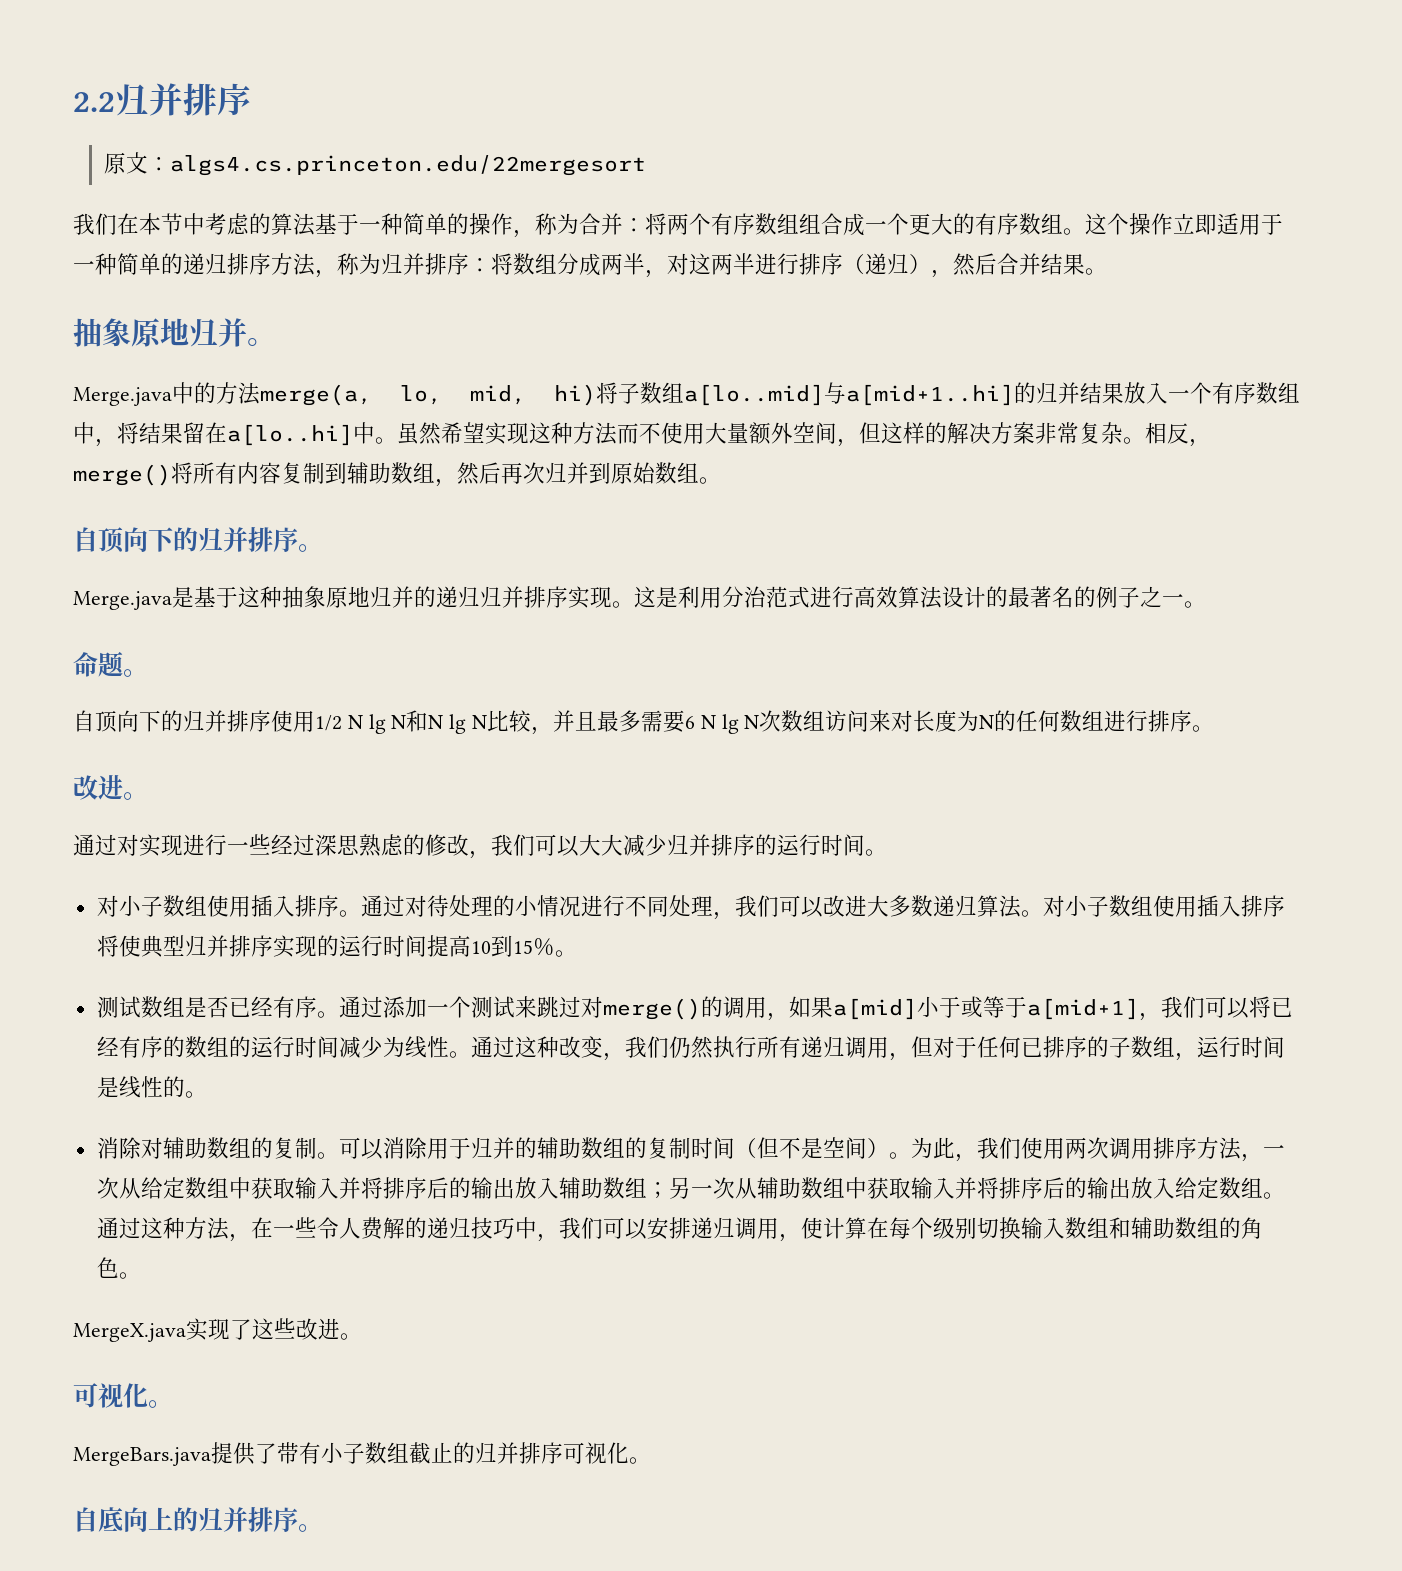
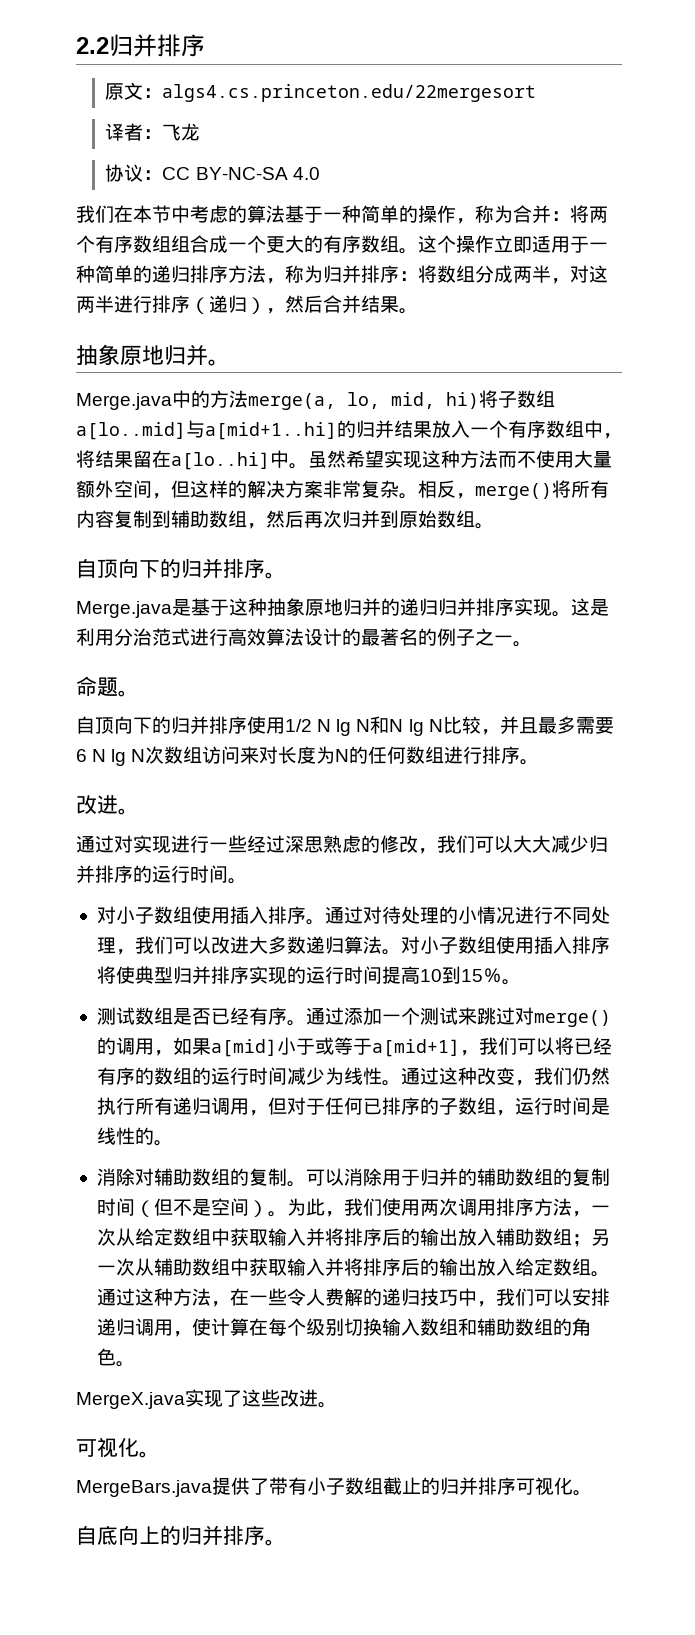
+ 译者：飞龙
+ 协议：CC BY-NC-SA 4.0

